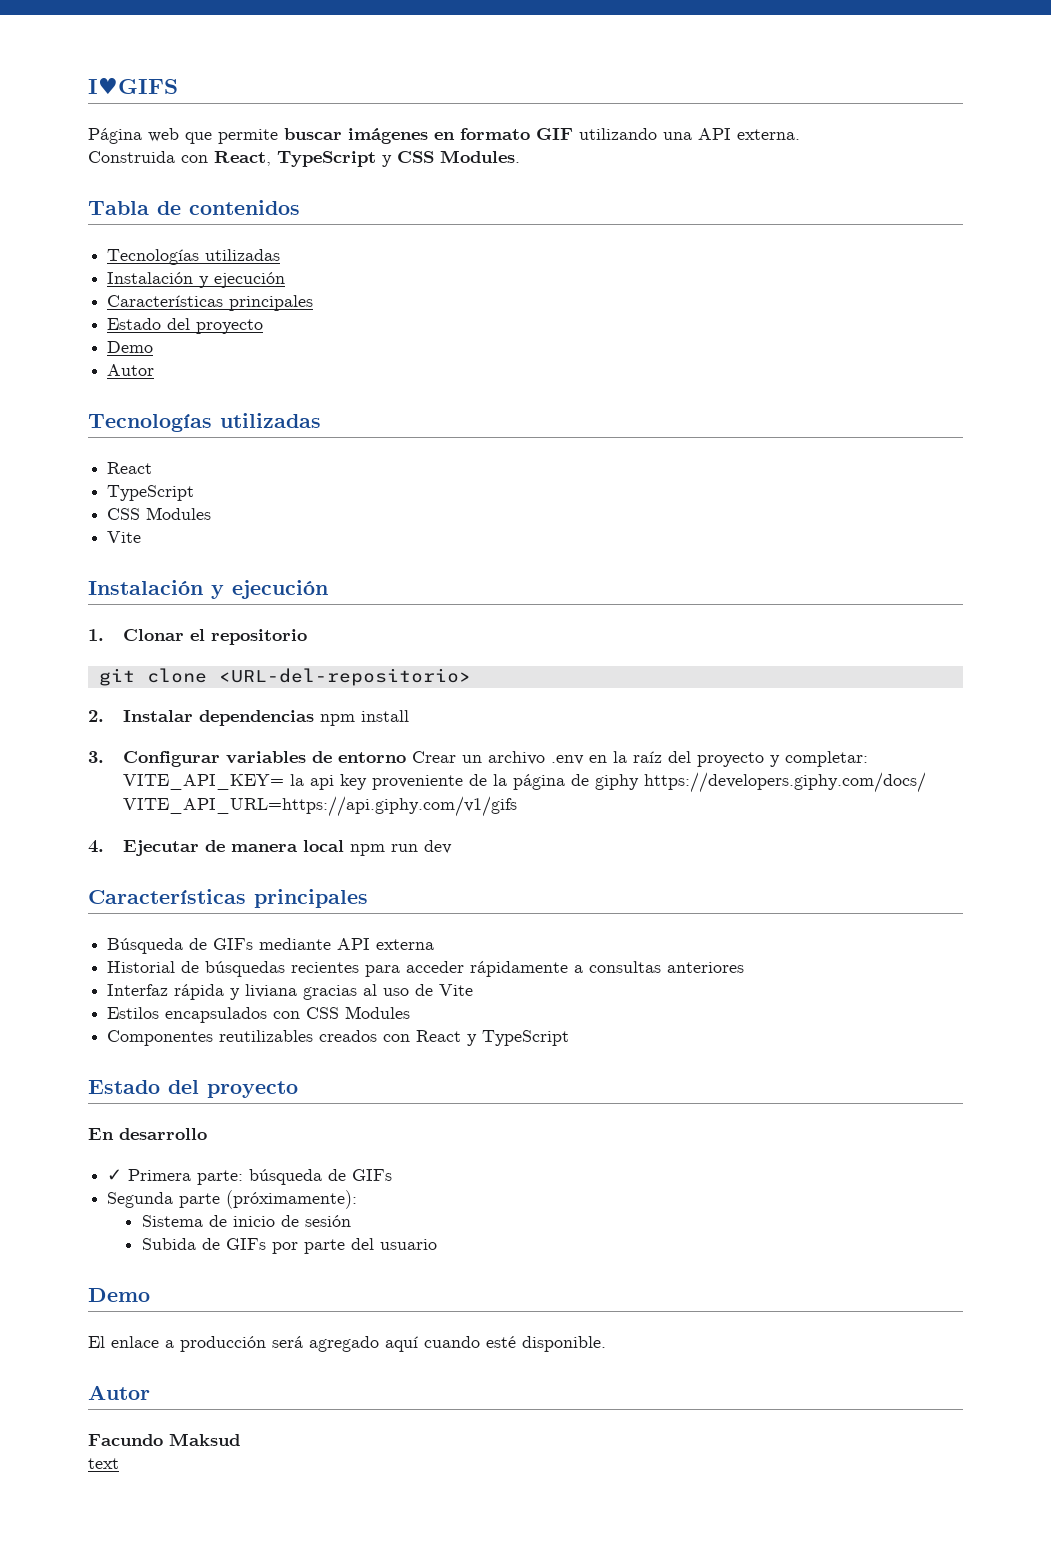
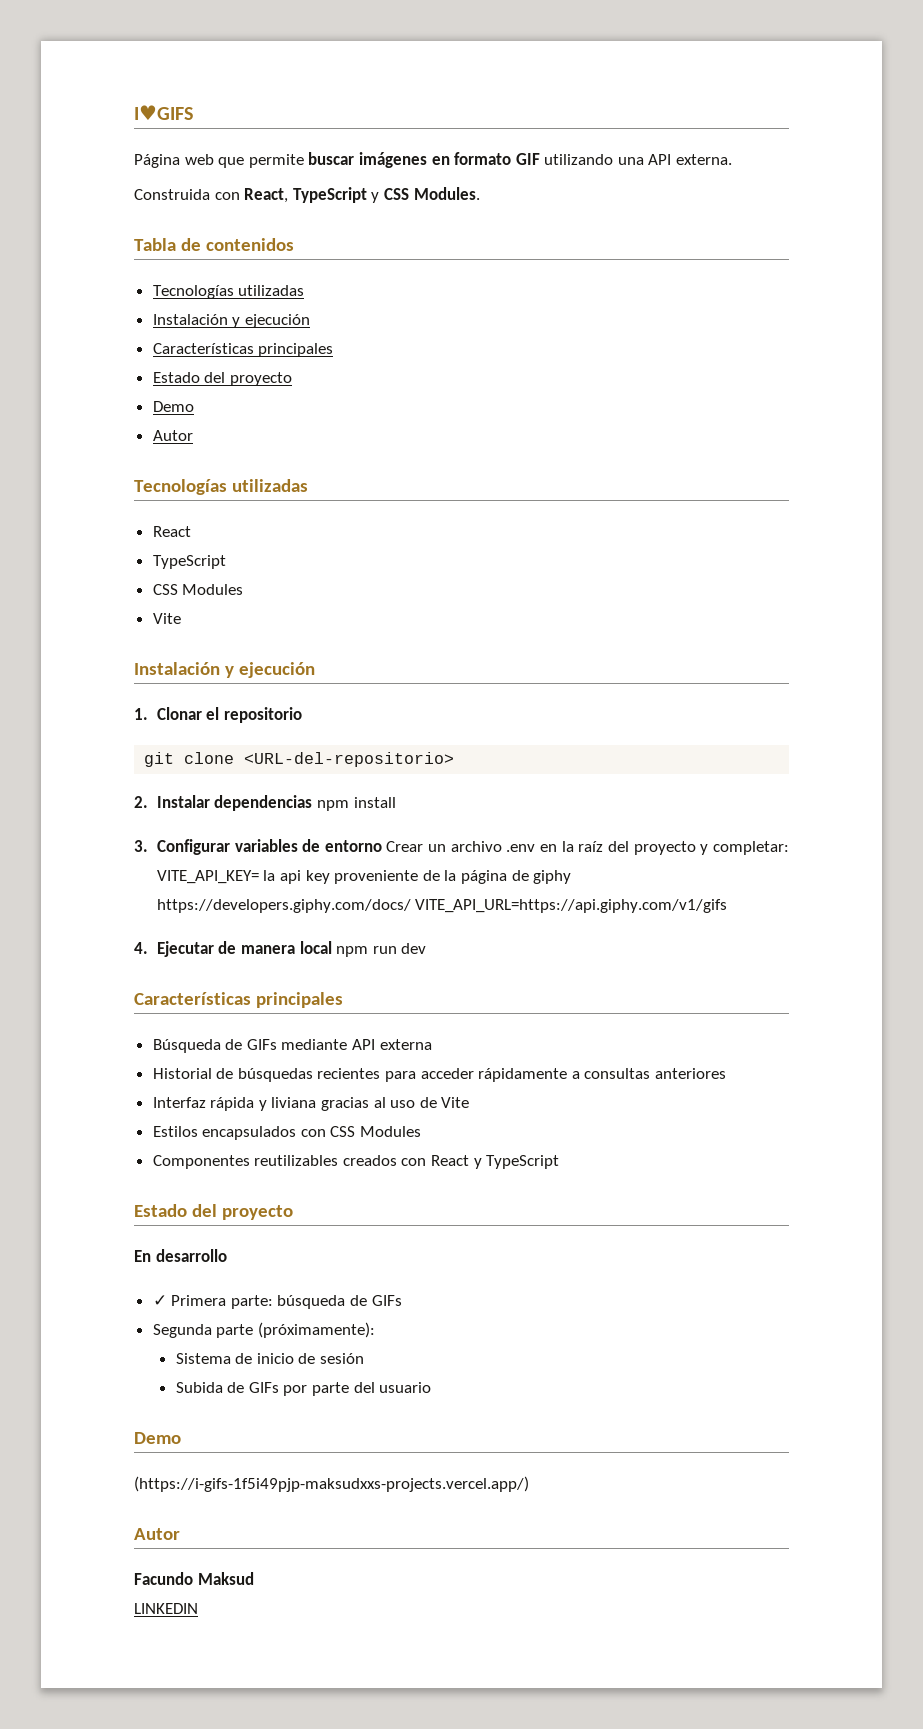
- El enlace a producción será agregado aquí cuando esté disponible.
+ (https://i-gifs-1f5i49pjp-maksudxxs-projects.vercel.app/)
- text
+ LINKEDIN

